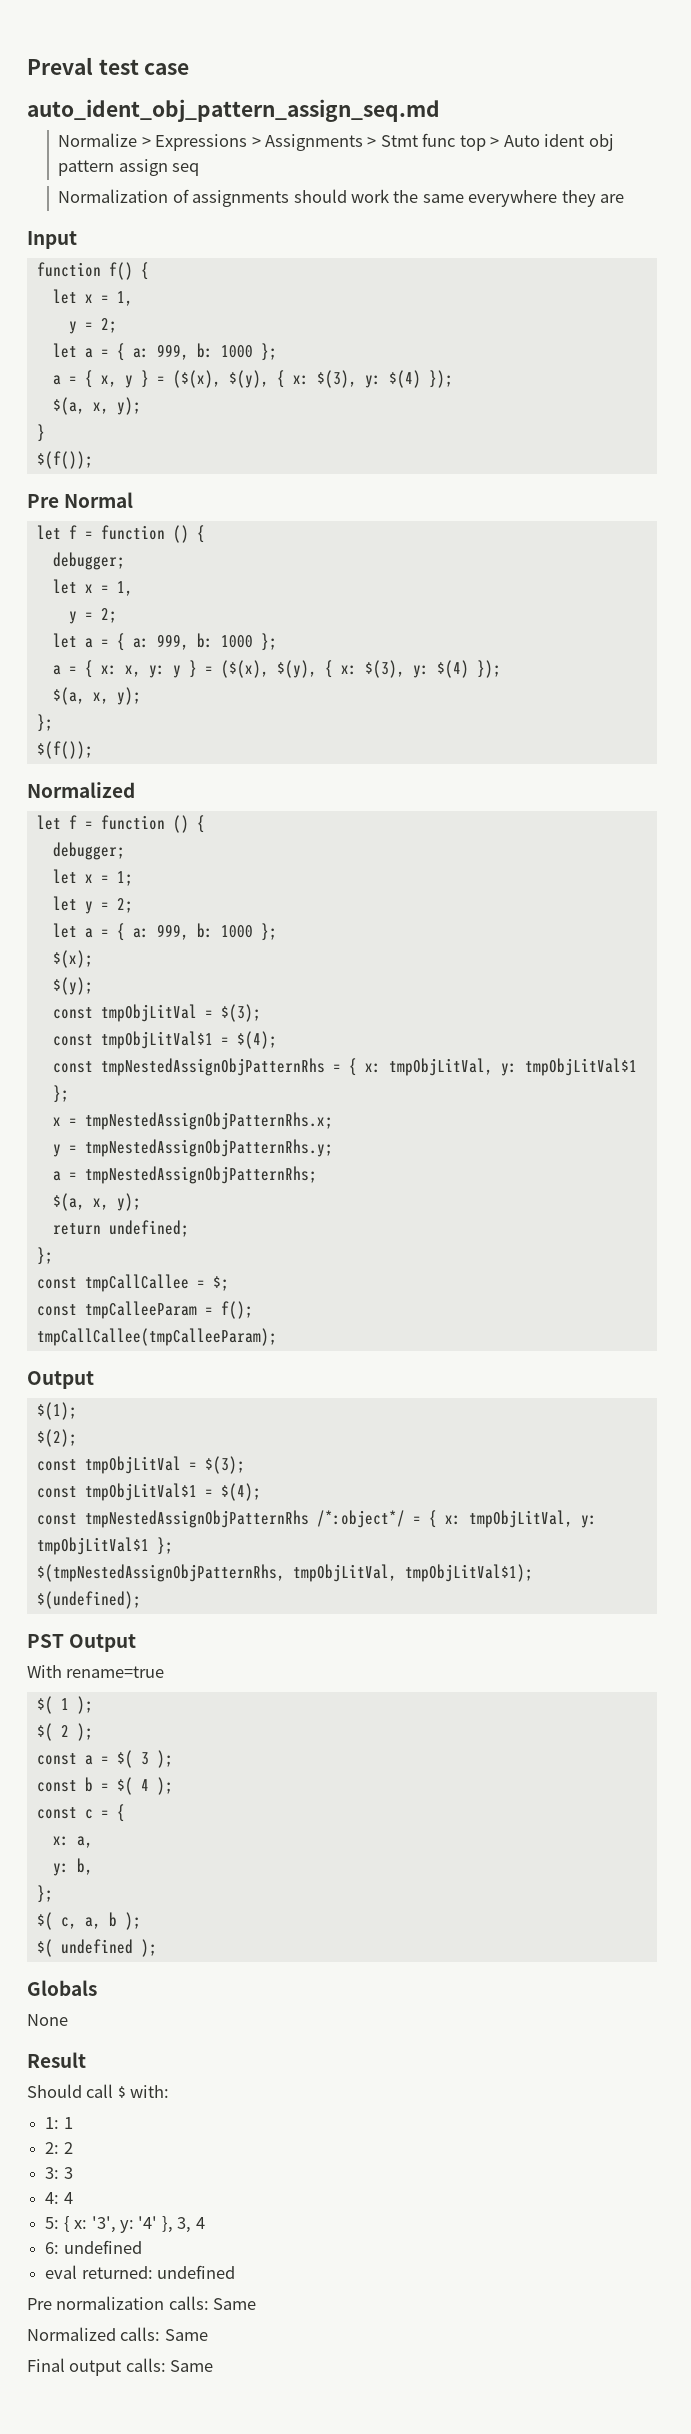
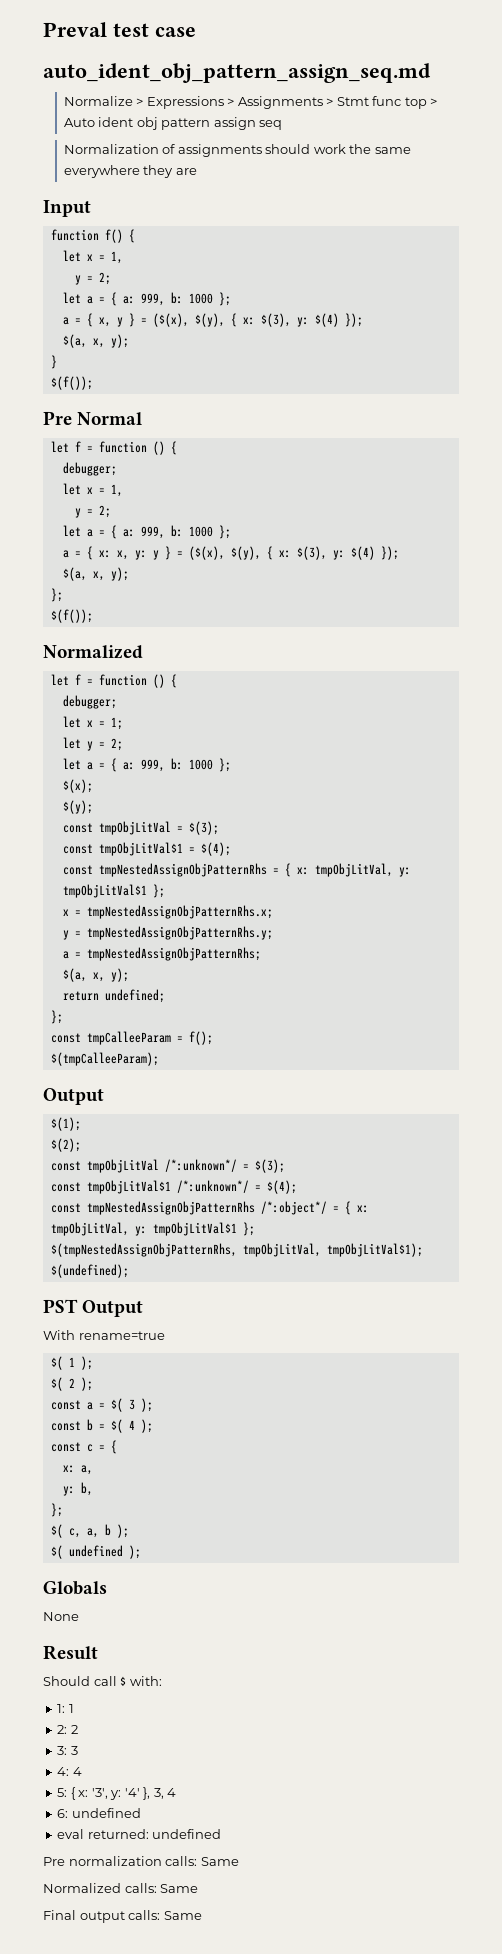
- const tmpCallCallee = $;
- tmpCallCallee(tmpCalleeParam);
+ $(tmpCalleeParam);
  $(2);
- const tmpObjLitVal = $(3);
- const tmpObjLitVal$1 = $(4);
+ const tmpObjLitVal /*:unknown*/ = $(3);
+ const tmpObjLitVal$1 /*:unknown*/ = $(4);

